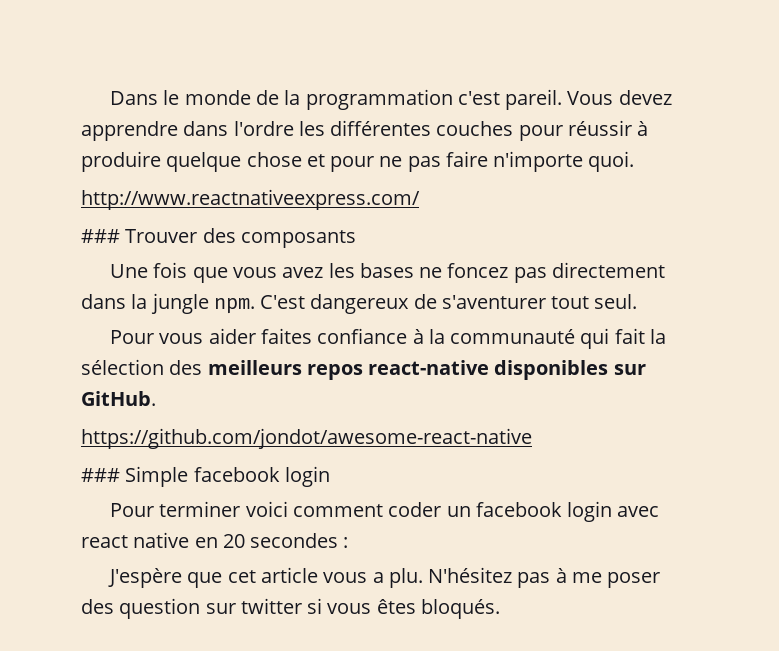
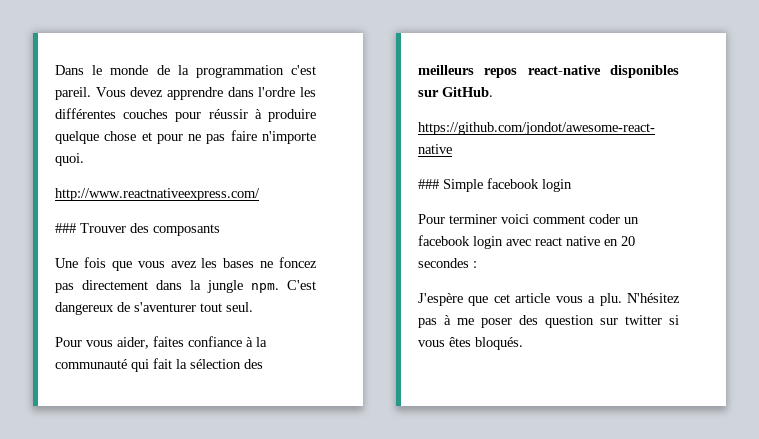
- Pour vous aider faites confiance à la communauté qui fait la sélection des meilleurs repos react-native disponibles sur GitHub.
+ Pour vous aider, faites confiance à la communauté qui fait la sélection des meilleurs repos react-native disponibles sur GitHub.

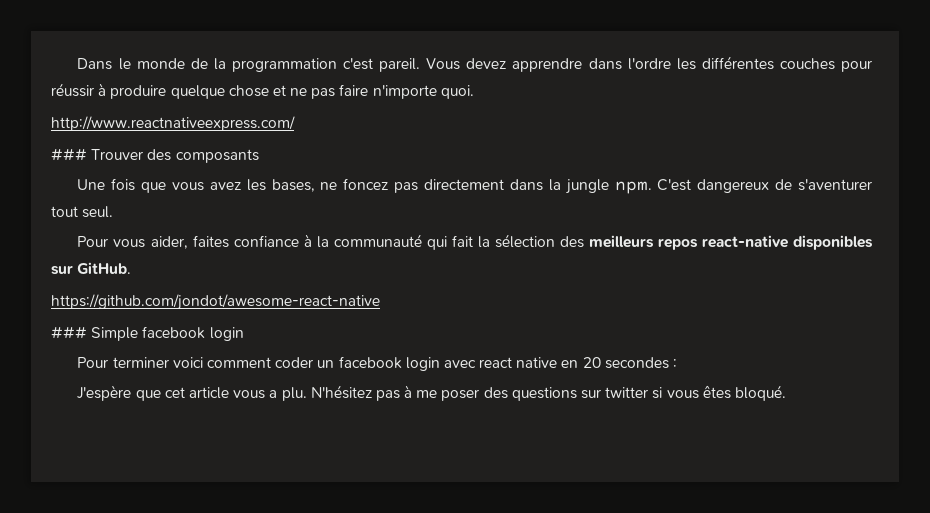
- Vous devez apprendre dans l'ordre les différentes couches pour réussir à produire quelque chose et pour ne pas faire n'importe quoi.
+ Vous devez apprendre dans l'ordre les différentes couches pour réussir à produire quelque chose et ne pas faire n'importe quoi.
- Une fois que vous avez les bases ne foncez pas directement dans la jungle npm.
+ Une fois que vous avez les bases, ne foncez pas directement dans la jungle npm.
- N'hésitez pas à me poser des question sur twitter si vous êtes bloqués.
+ N'hésitez pas à me poser des questions sur twitter si vous êtes bloqué.

